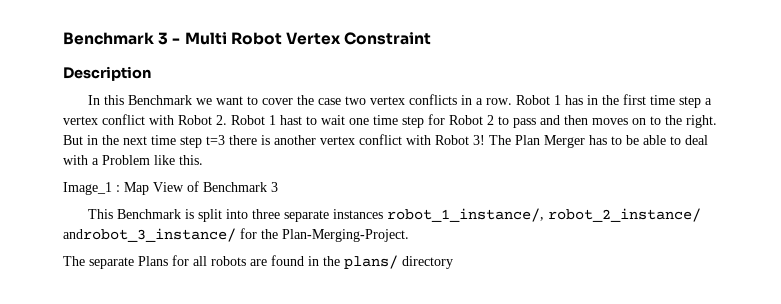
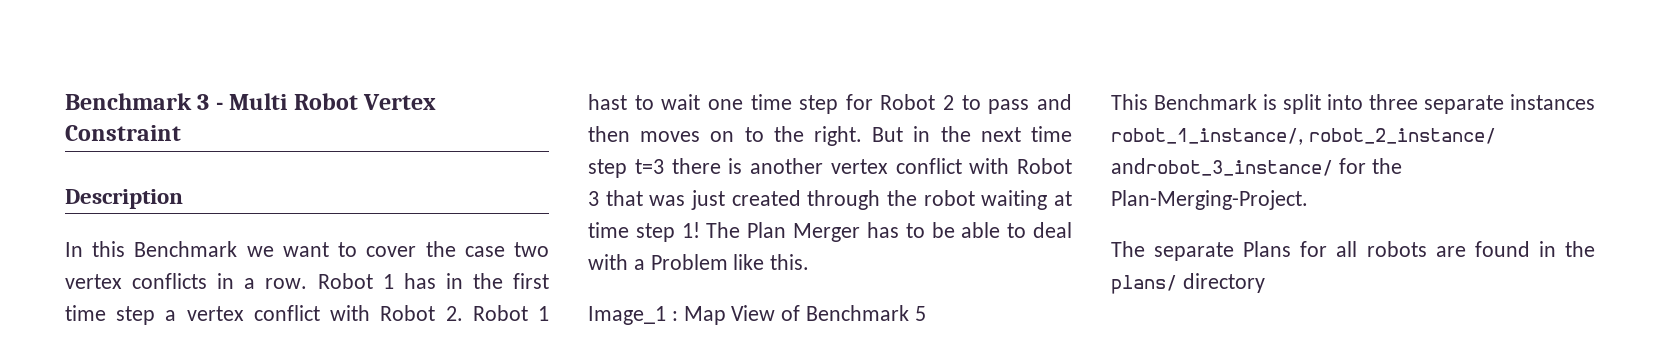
- But in the next time step t=3 there is another vertex conflict with Robot 3!
+ But in the next time step t=3 there is another vertex conflict with Robot 3 that was just created through the robot waiting at time step 1!
- Image_1 : Map View of Benchmark 3
+ Image_1 : Map View of Benchmark 5

